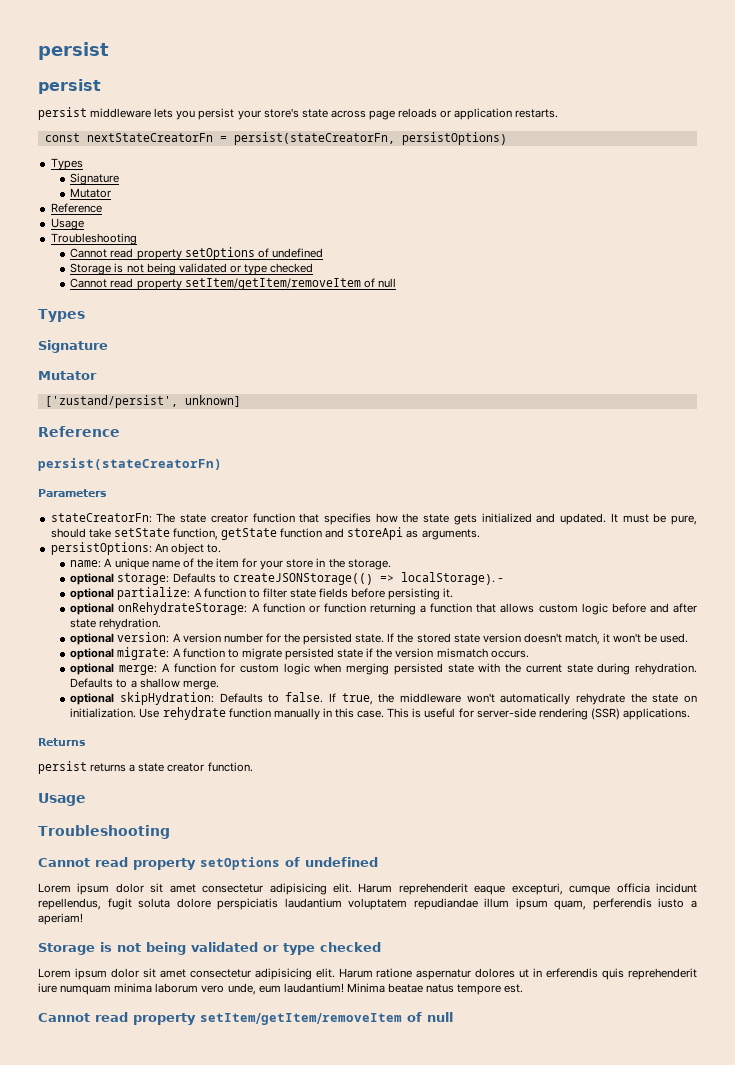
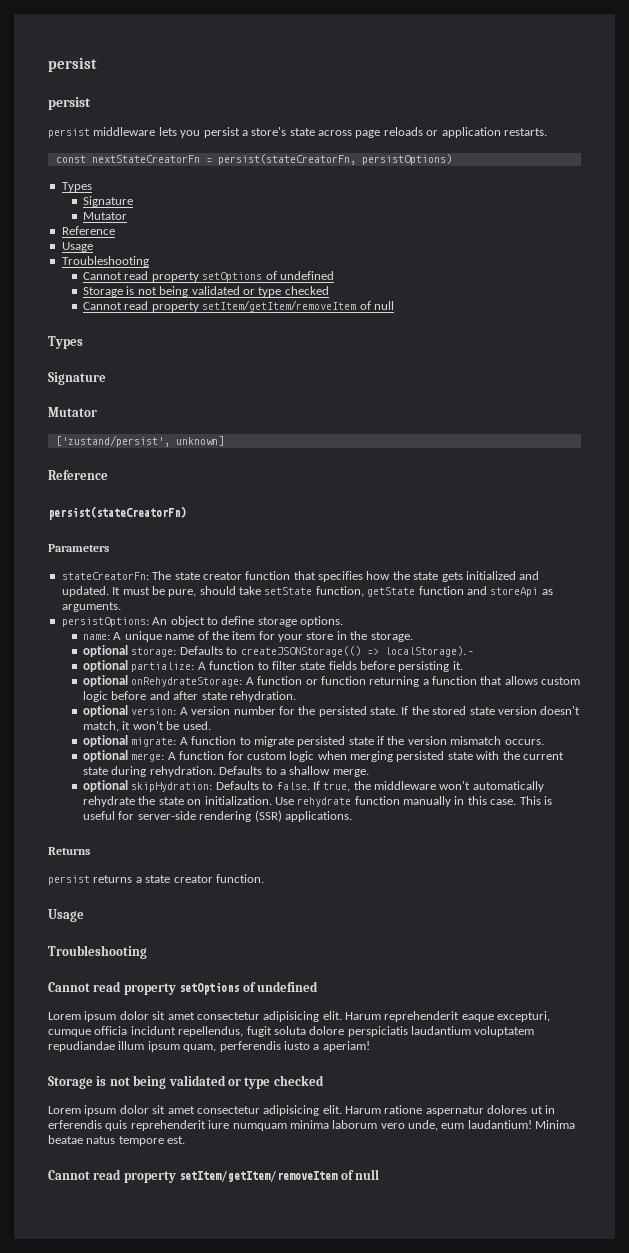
- persist middleware lets you persist your store's state across page reloads or application restarts.
+ persist middleware lets you persist a store's state across page reloads or application restarts.
- persistOptions: An object to.
+ persistOptions: An object to define storage options.

